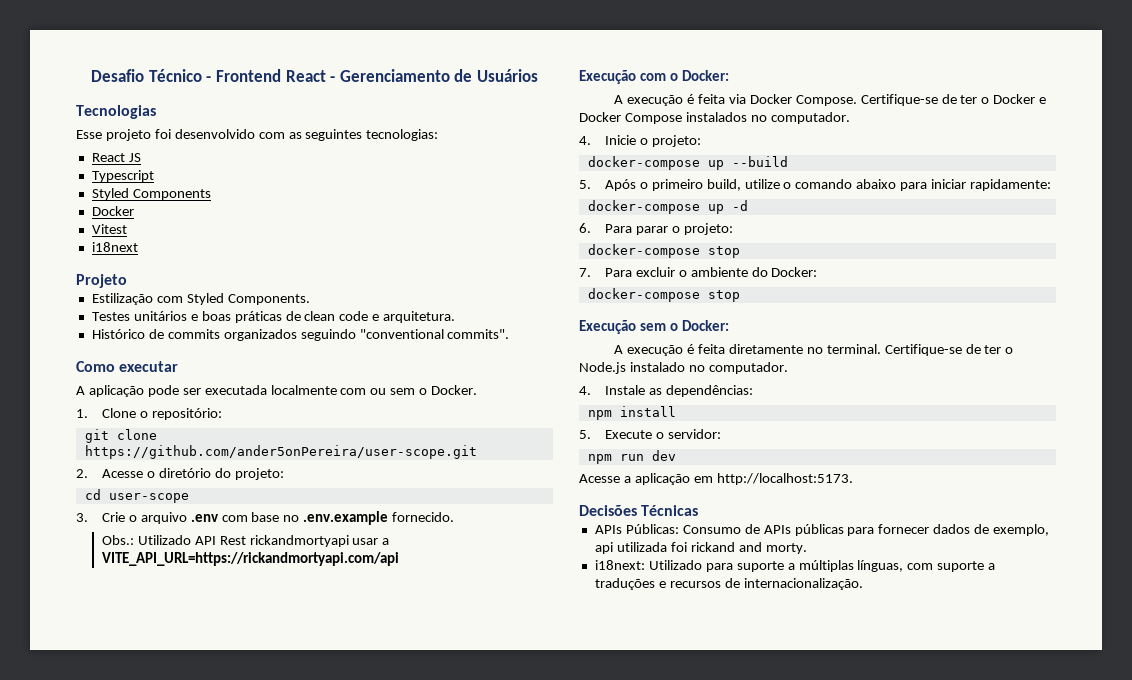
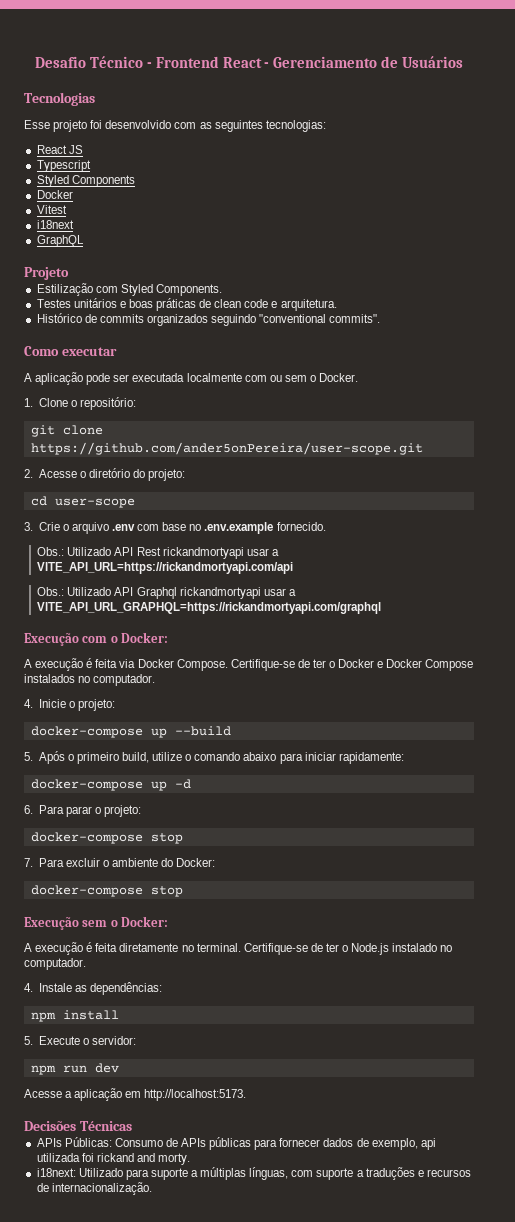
+ GraphQL
+ Obs.: Utilizado API Graphql rickandmortyapi usar a VITE_API_URL_GRAPHQL=https://rickandmortyapi.com/graphql

